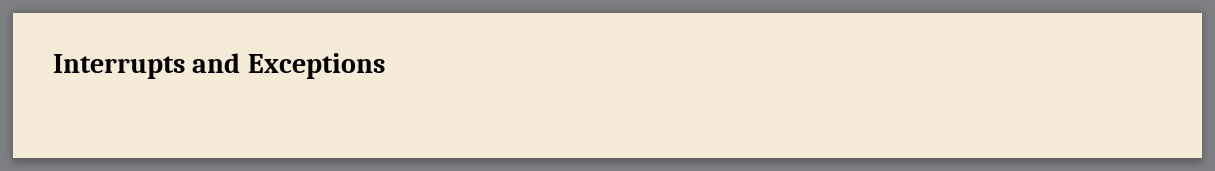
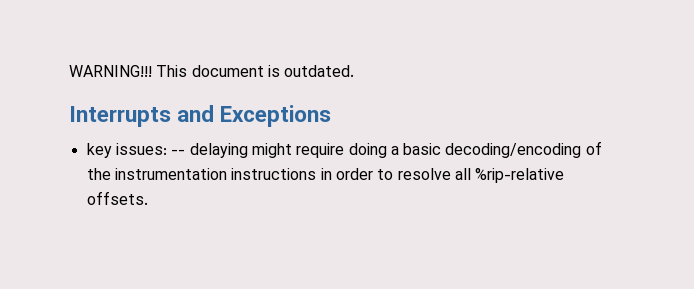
+ WARNING!!! This document is outdated.
  Interrupts and Exceptions
+ key issues: -- delaying might require doing a basic decoding/encoding of the instrumentation instructions in order to resolve all %rip-relative offsets.

